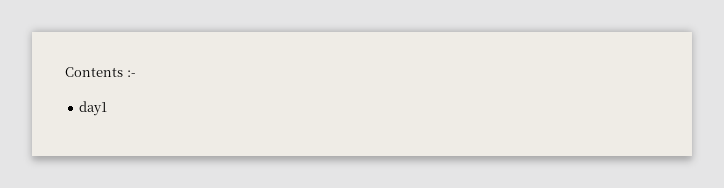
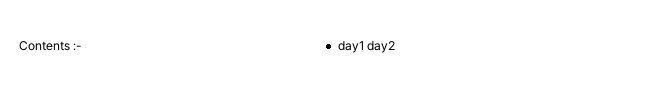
- day1
+ day1 day2

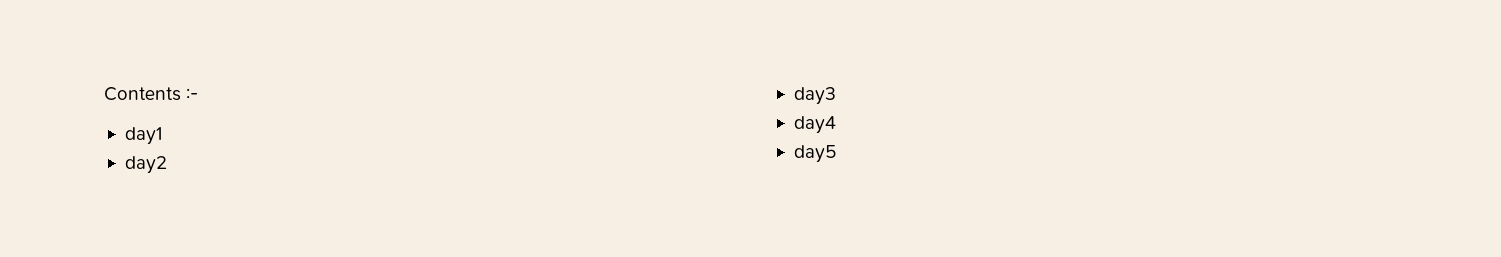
- day1 day2
+ day1
+ day2
+ day3
+ day4
+ day5

